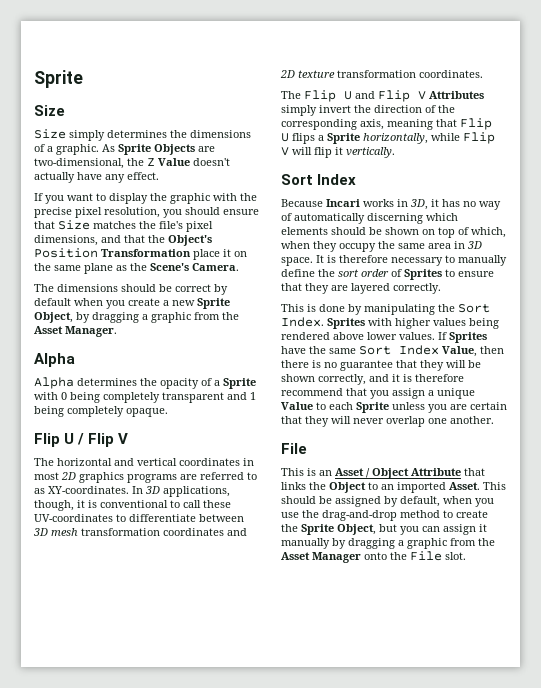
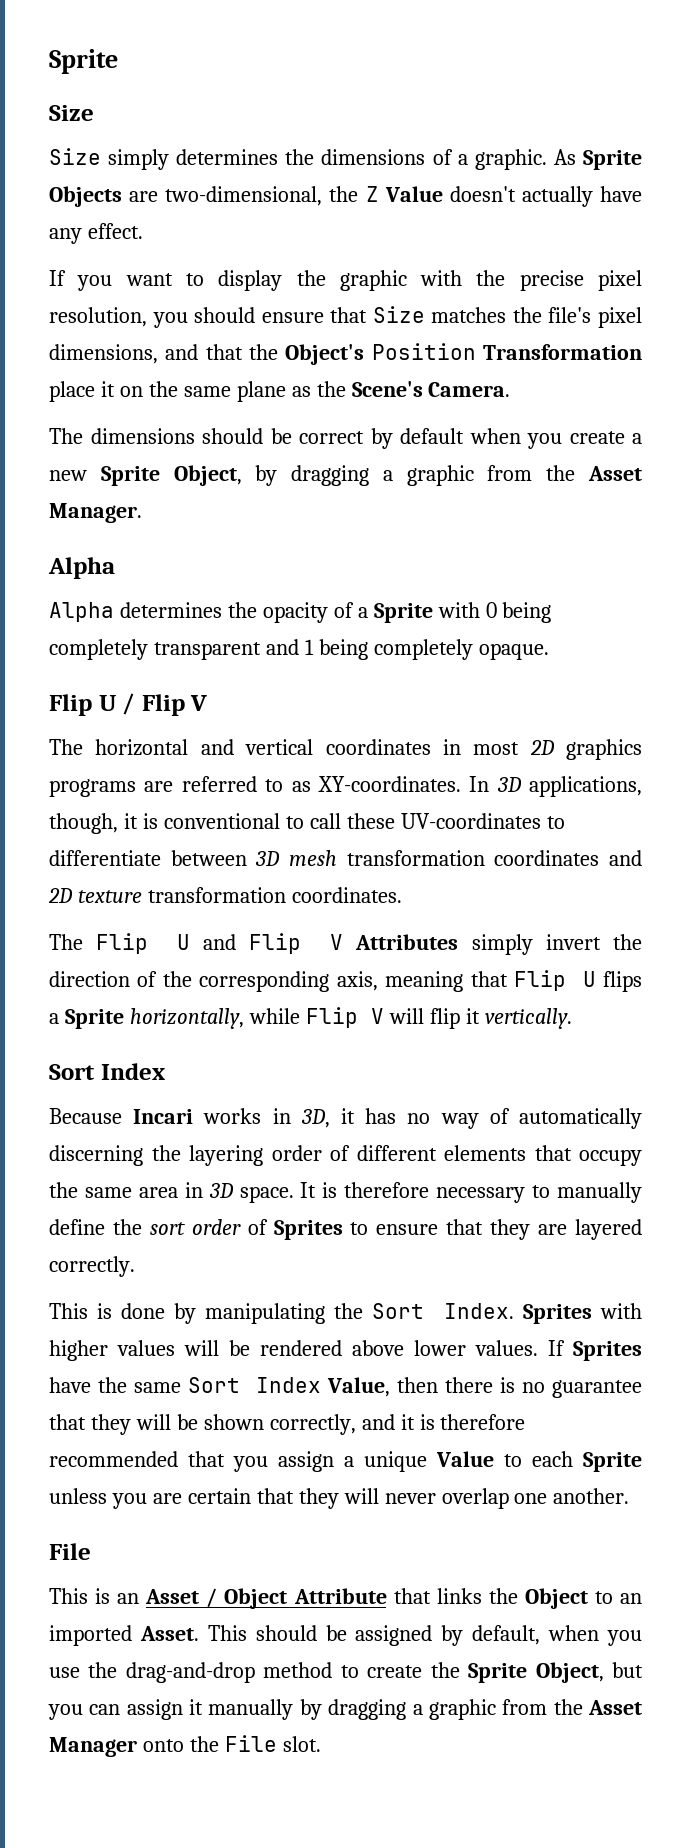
- Because Incari works in 3D, it has no way of automatically discerning which elements should be shown on top of which, when they occupy the same area in 3D space.
+ Because Incari works in 3D, it has no way of automatically discerning the layering order of different elements that occupy the same area in 3D space.
- Sprites with higher values being rendered above lower values.
+ Sprites with higher values will be rendered above lower values.
- If Sprites have the same Sort Index Value, then there is no guarantee that they will be shown correctly, and it is therefore recommend that you assign a unique Value to each Sprite unless you are certain that they will never overlap one another.
+ If Sprites have the same Sort Index Value, then there is no guarantee that they will be shown correctly, and it is therefore recommended that you assign a unique Value to each Sprite unless you are certain that they will never overlap one another.

